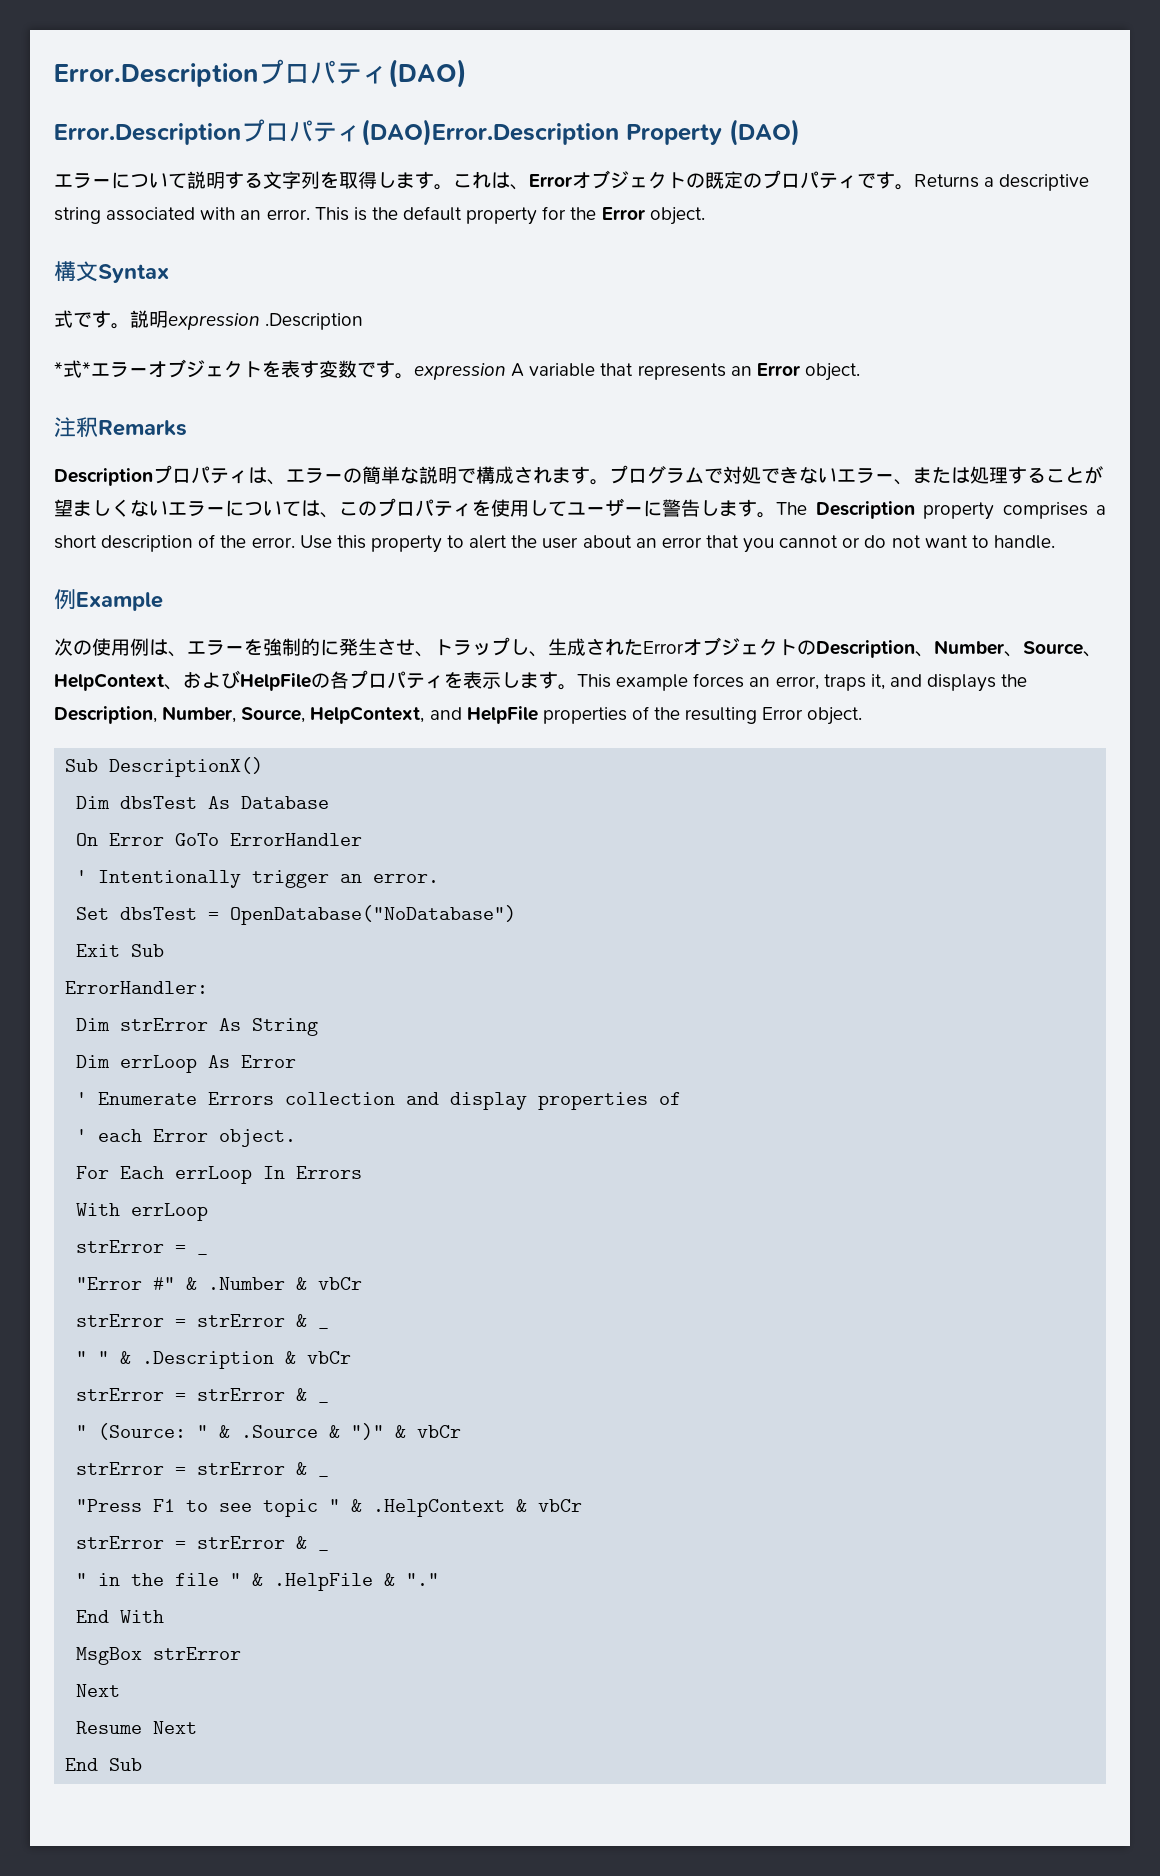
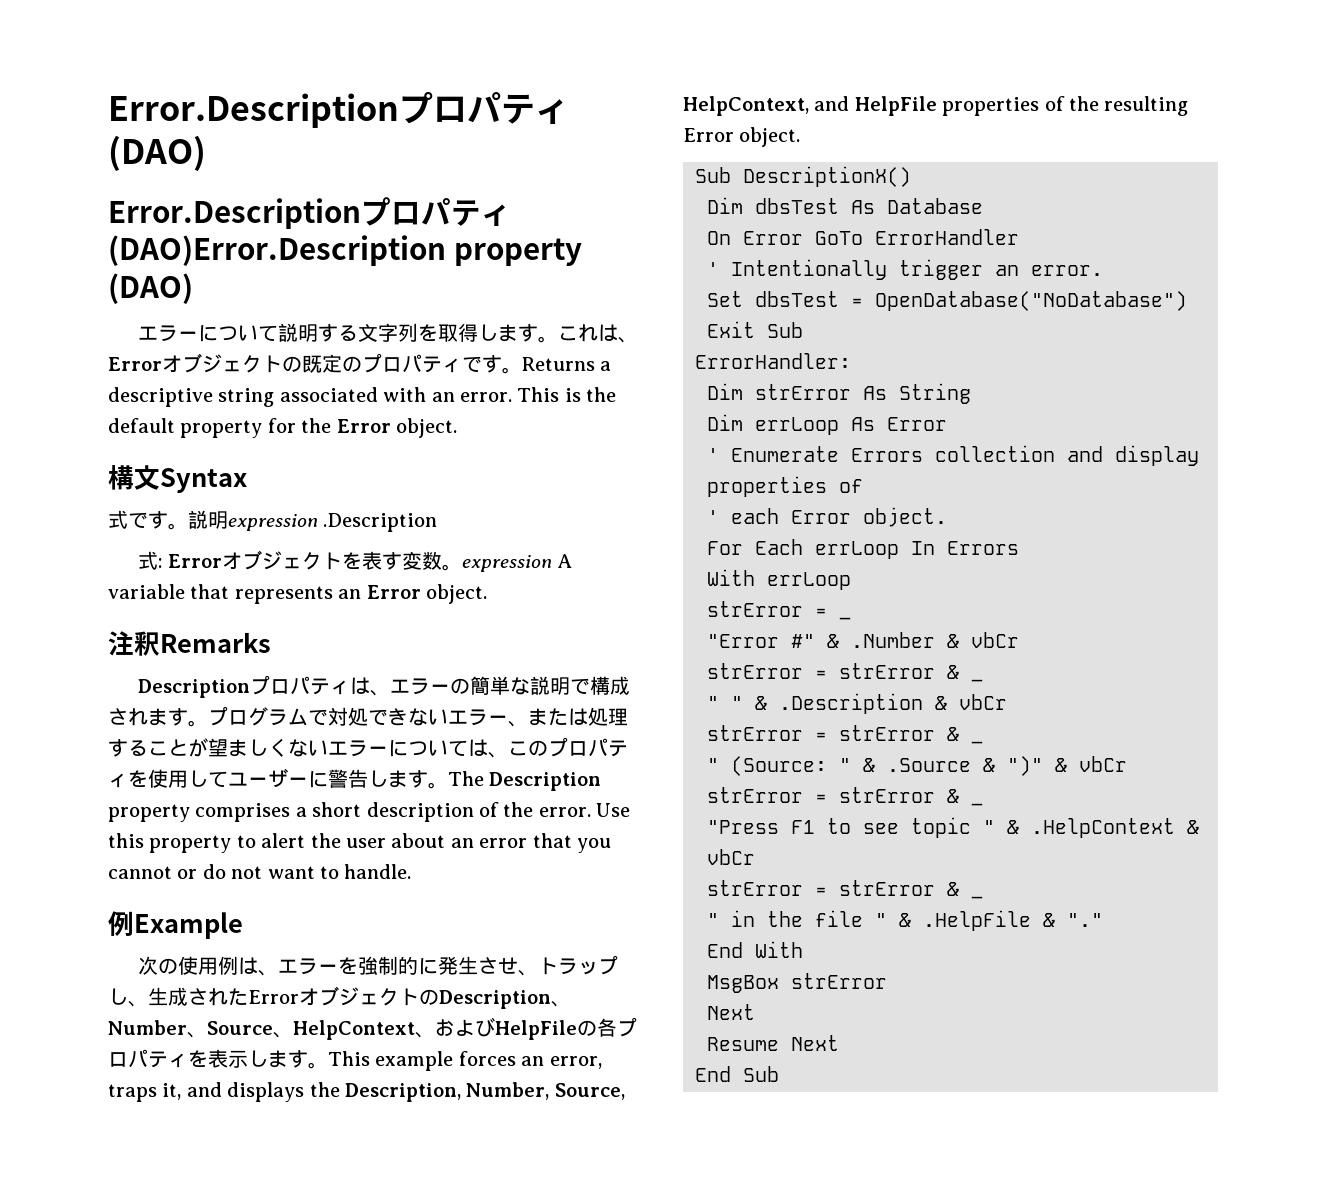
- Error.Descriptionプロパティ(DAO)Error.Description Property (DAO)
+ Error.Descriptionプロパティ(DAO)Error.Description property (DAO)
- *式*エラーオブジェクトを表す変数です。expression A variable that represents an Error object.
+ 式: Errorオブジェクトを表す変数。expression A variable that represents an Error object.

